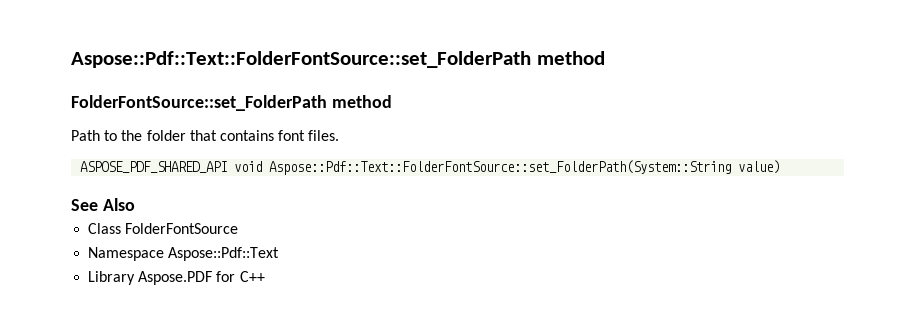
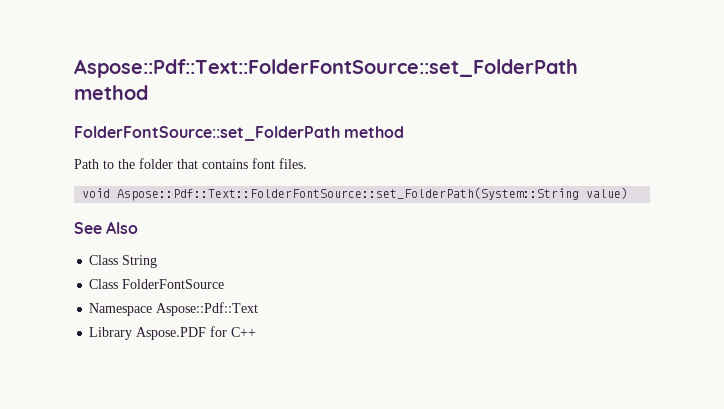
- ASPOSE_PDF_SHARED_API void Aspose::Pdf::Text::FolderFontSource::set_FolderPath(System::String value)
+ void Aspose::Pdf::Text::FolderFontSource::set_FolderPath(System::String value)
+ Class String

